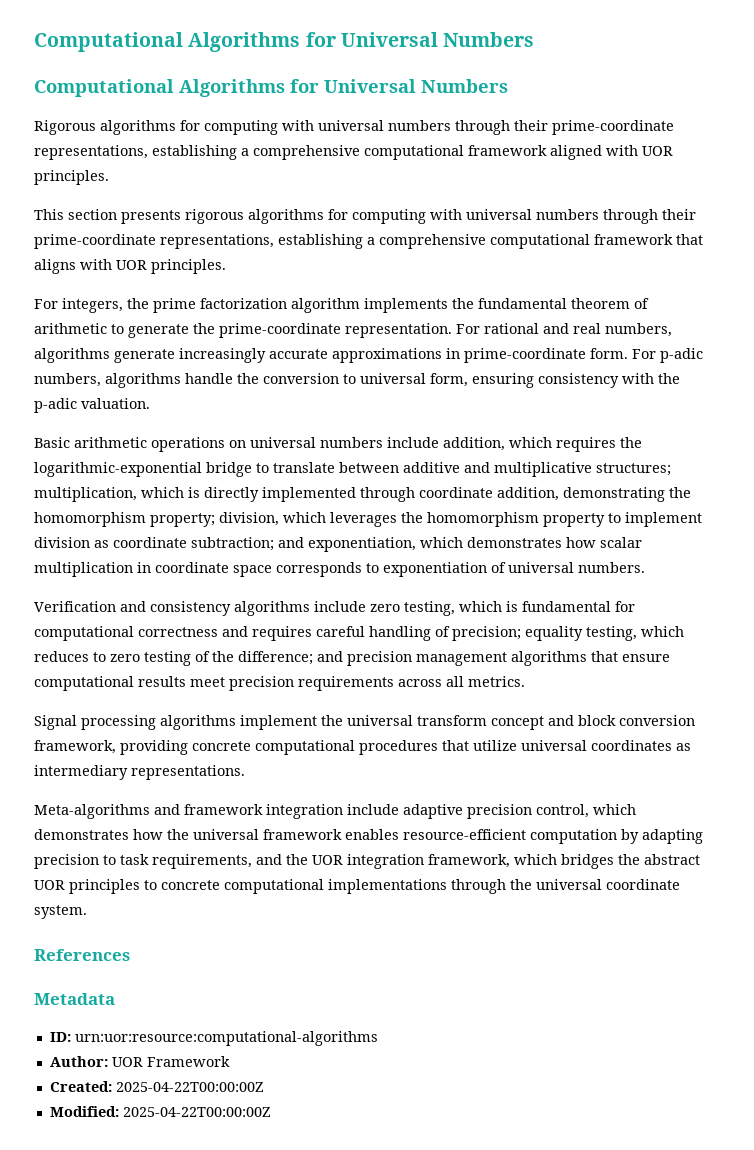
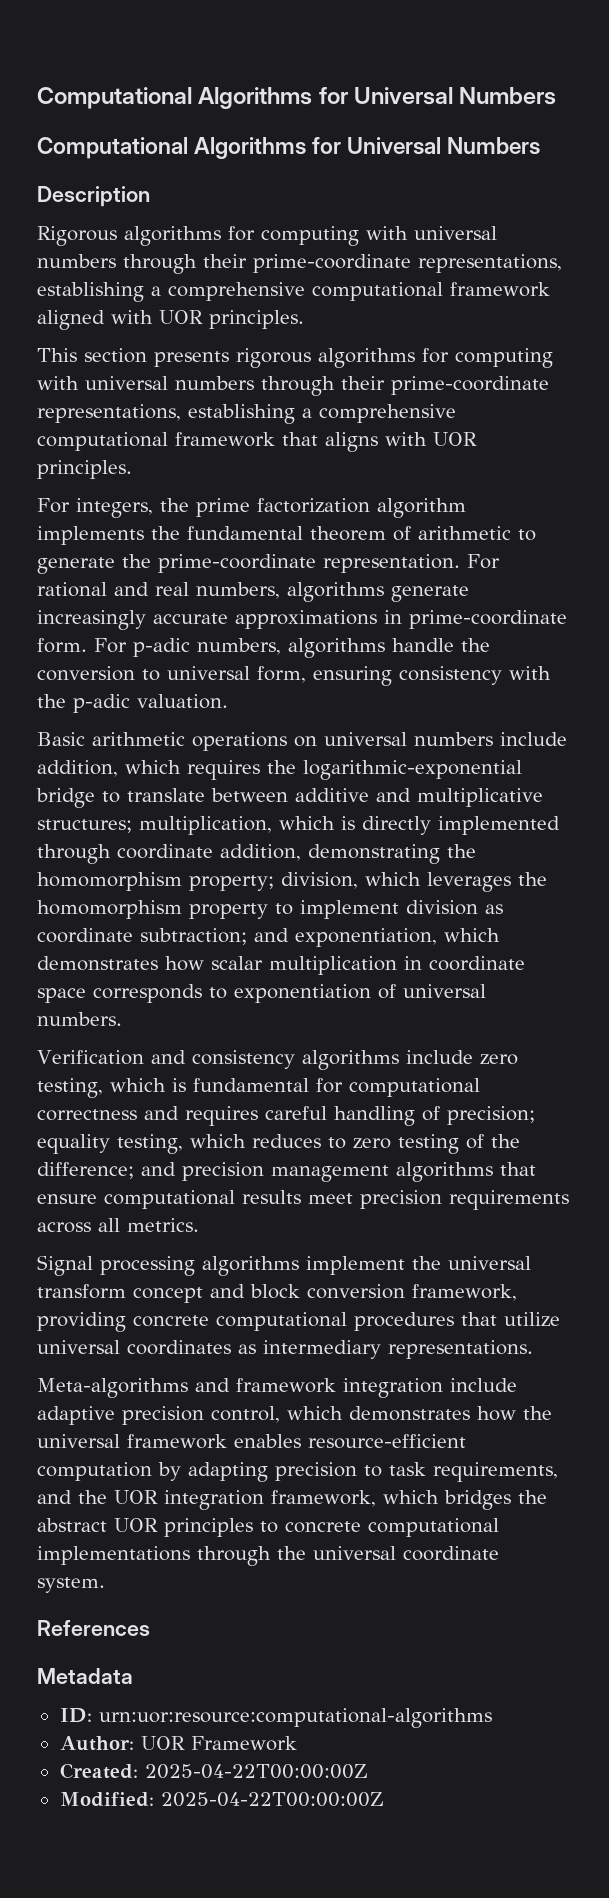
+ Description

